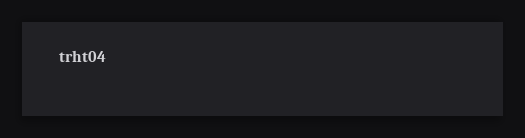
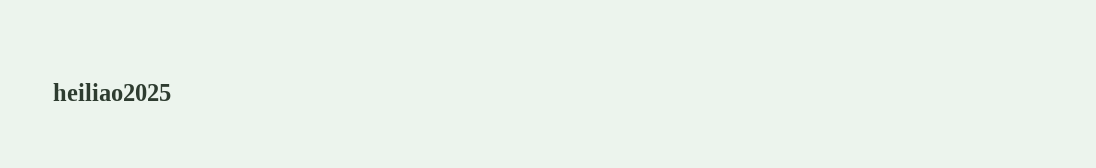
- trht04
+ heiliao2025

